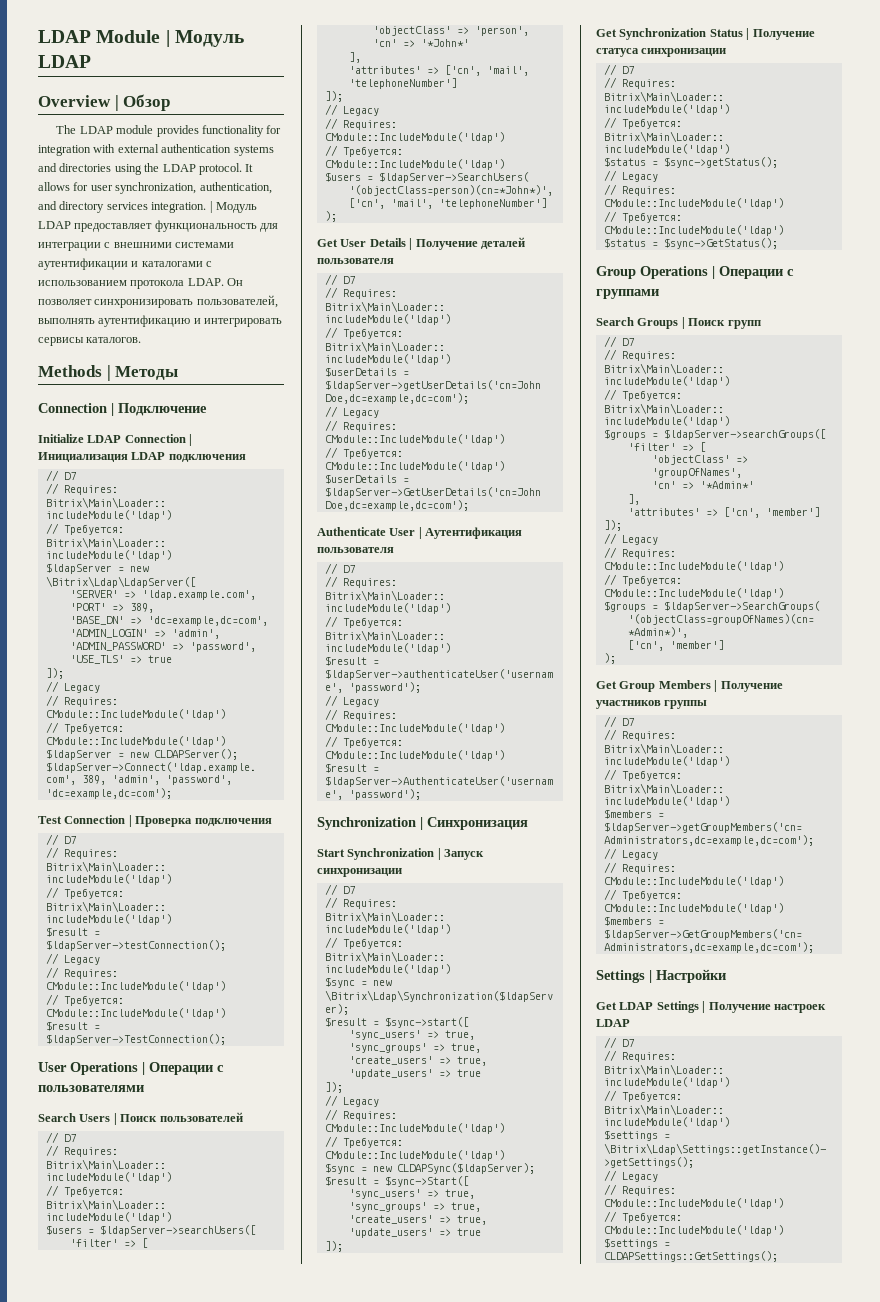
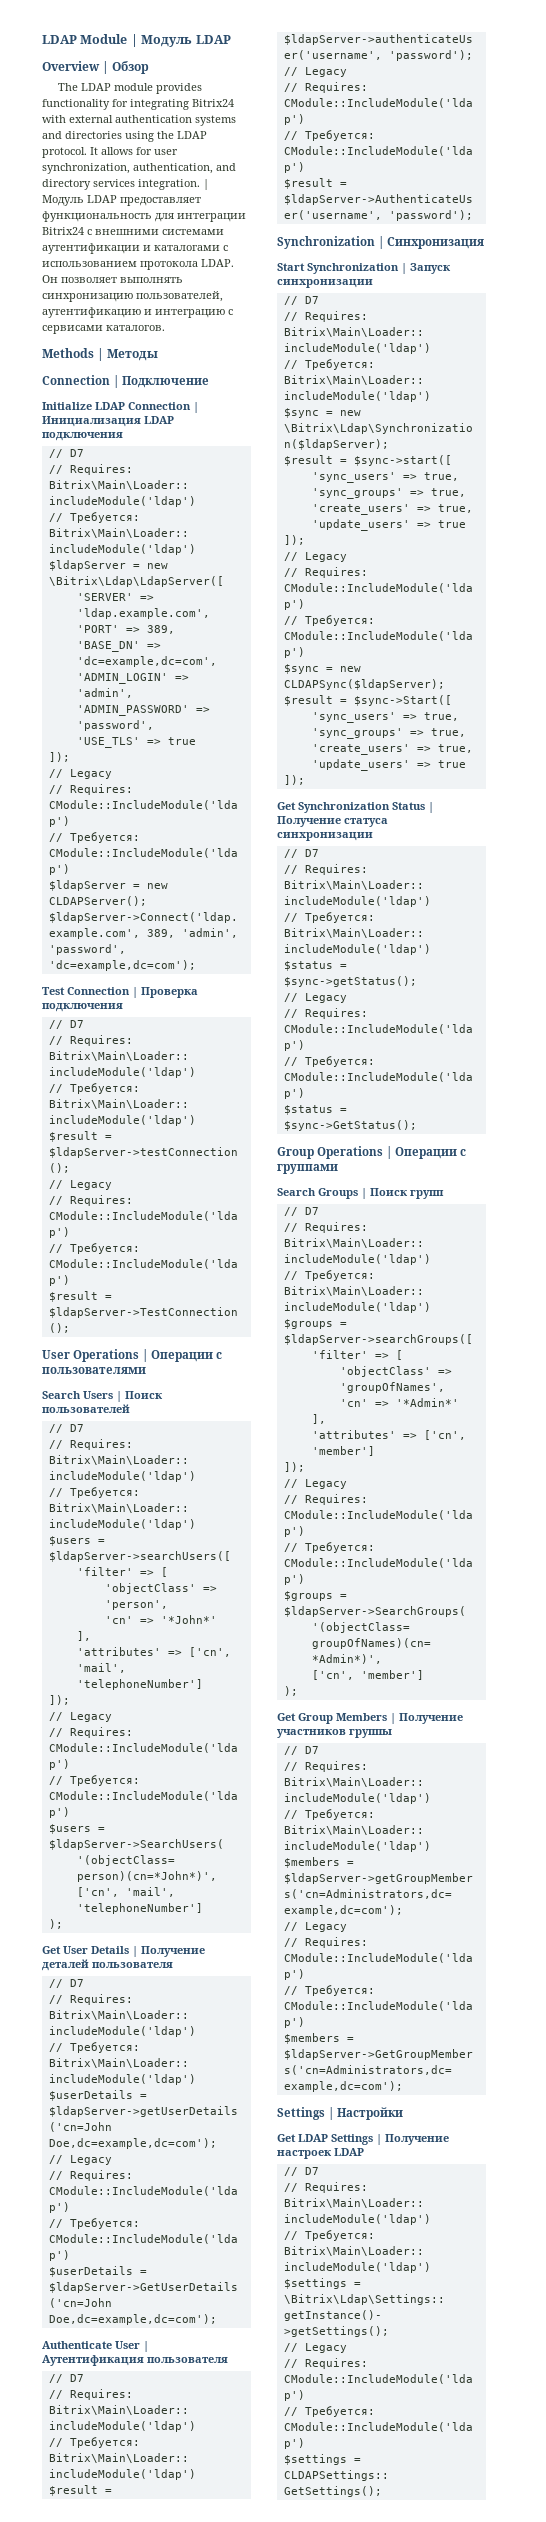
- The LDAP module provides functionality for integration with external authentication systems and directories using the LDAP protocol.
+ The LDAP module provides functionality for integrating Bitrix24 with external authentication systems and directories using the LDAP protocol.
- | Модуль LDAP предоставляет функциональность для интеграции с внешними системами аутентификации и каталогами с использованием протокола LDAP.
+ | Модуль LDAP предоставляет функциональность для интеграции Bitrix24 с внешними системами аутентификации и каталогами с использованием протокола LDAP.
- Он позволяет синхронизировать пользователей, выполнять аутентификацию и интегрировать сервисы каталогов.
+ Он позволяет выполнять синхронизацию пользователей, аутентификацию и интеграцию с сервисами каталогов.

